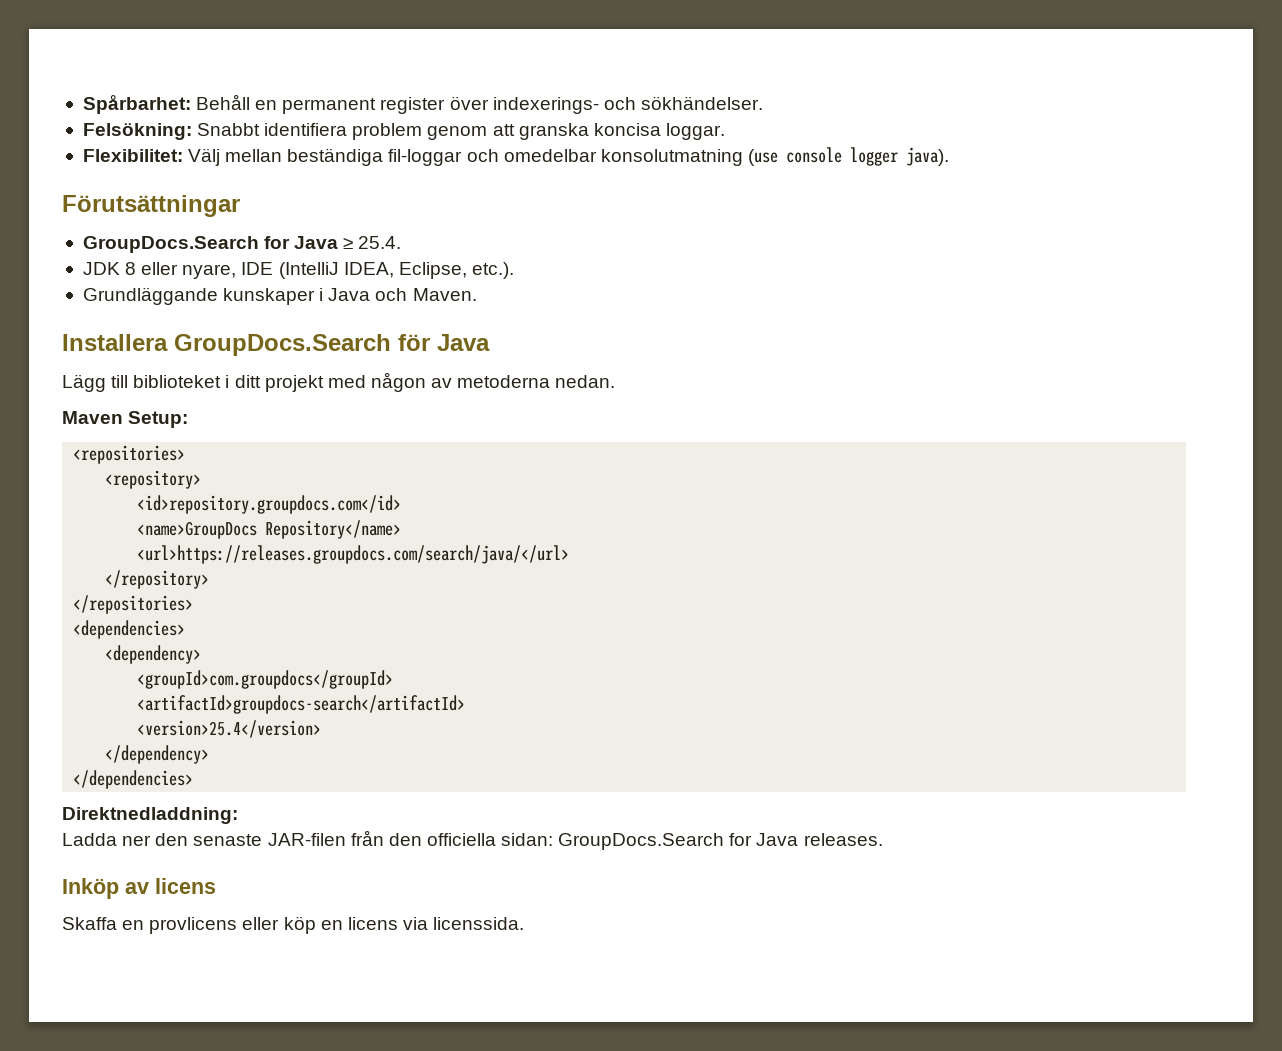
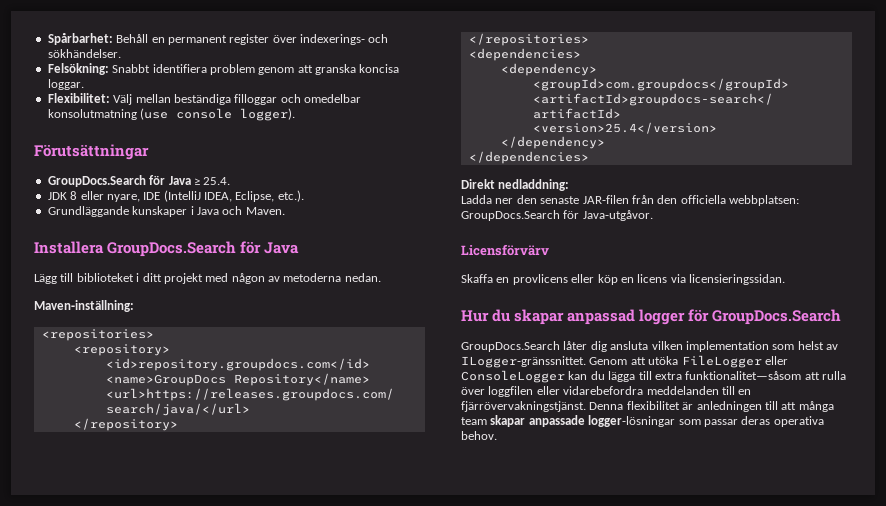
- Flexibilitet: Välj mellan beständiga fil‑loggar och omedelbar konsolutmatning (use console logger java).
+ Flexibilitet: Välj mellan beständiga filloggar och omedelbar konsolutmatning (use console logger).
- GroupDocs.Search for Java ≥ 25.4.
+ GroupDocs.Search för Java ≥ 25.4.
- Maven Setup:
+ Maven‑inställning:
- Direktnedladdning:
+ Direkt nedladdning:
- Ladda ner den senaste JAR‑filen från den officiella sidan: GroupDocs.Search for Java releases.
- Inköp av licens
+ Ladda ner den senaste JAR‑filen från den officiella webbplatsen: GroupDocs.Search för Java‑utgåvor.
+ Licensförvärv
- Skaffa en provlicens eller köp en licens via licenssida.
+ Skaffa en provlicens eller köp en licens via licensieringssidan.
+ Hur du skapar anpassad logger för GroupDocs.Search
+ GroupDocs.Search låter dig ansluta vilken implementation som helst av ILogger‑gränssnittet. Genom att utöka FileLogger eller ConsoleLogger kan du lägga till extra funktionalitet—såsom att rulla över loggfilen eller vidarebefordra meddelanden till en fjärrövervakningstjänst. Denna flexibilitet är anledningen till att många team skapar anpassade logger‑lösningar som passar deras operativa behov.

